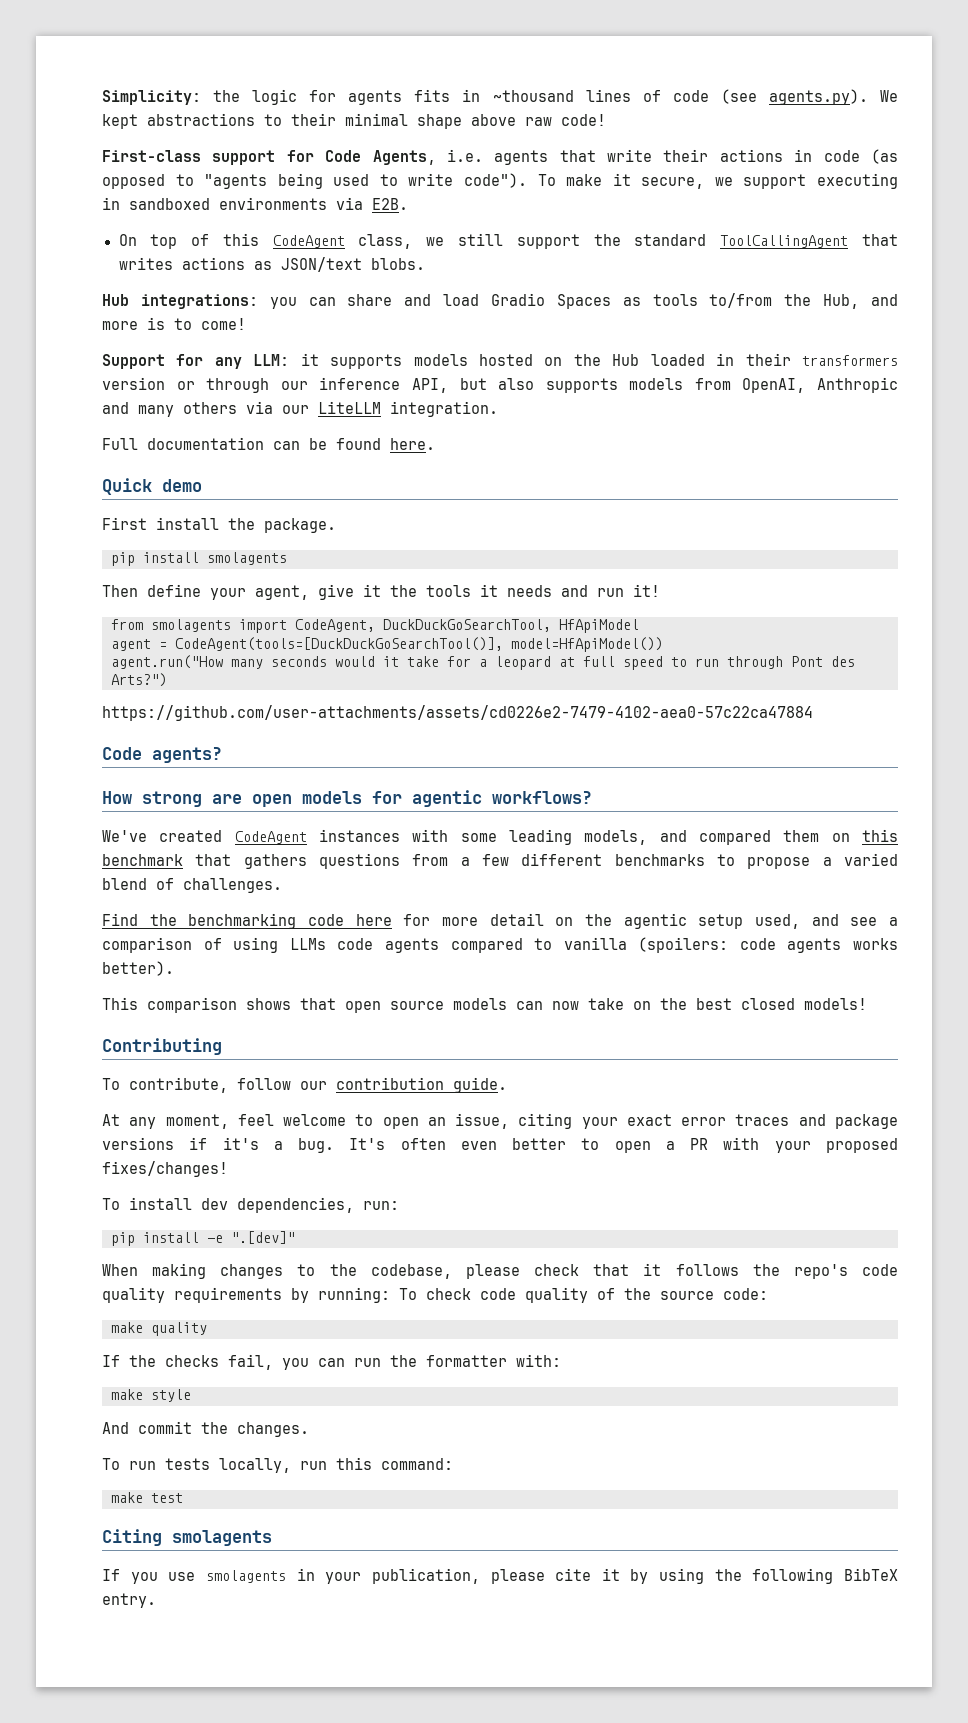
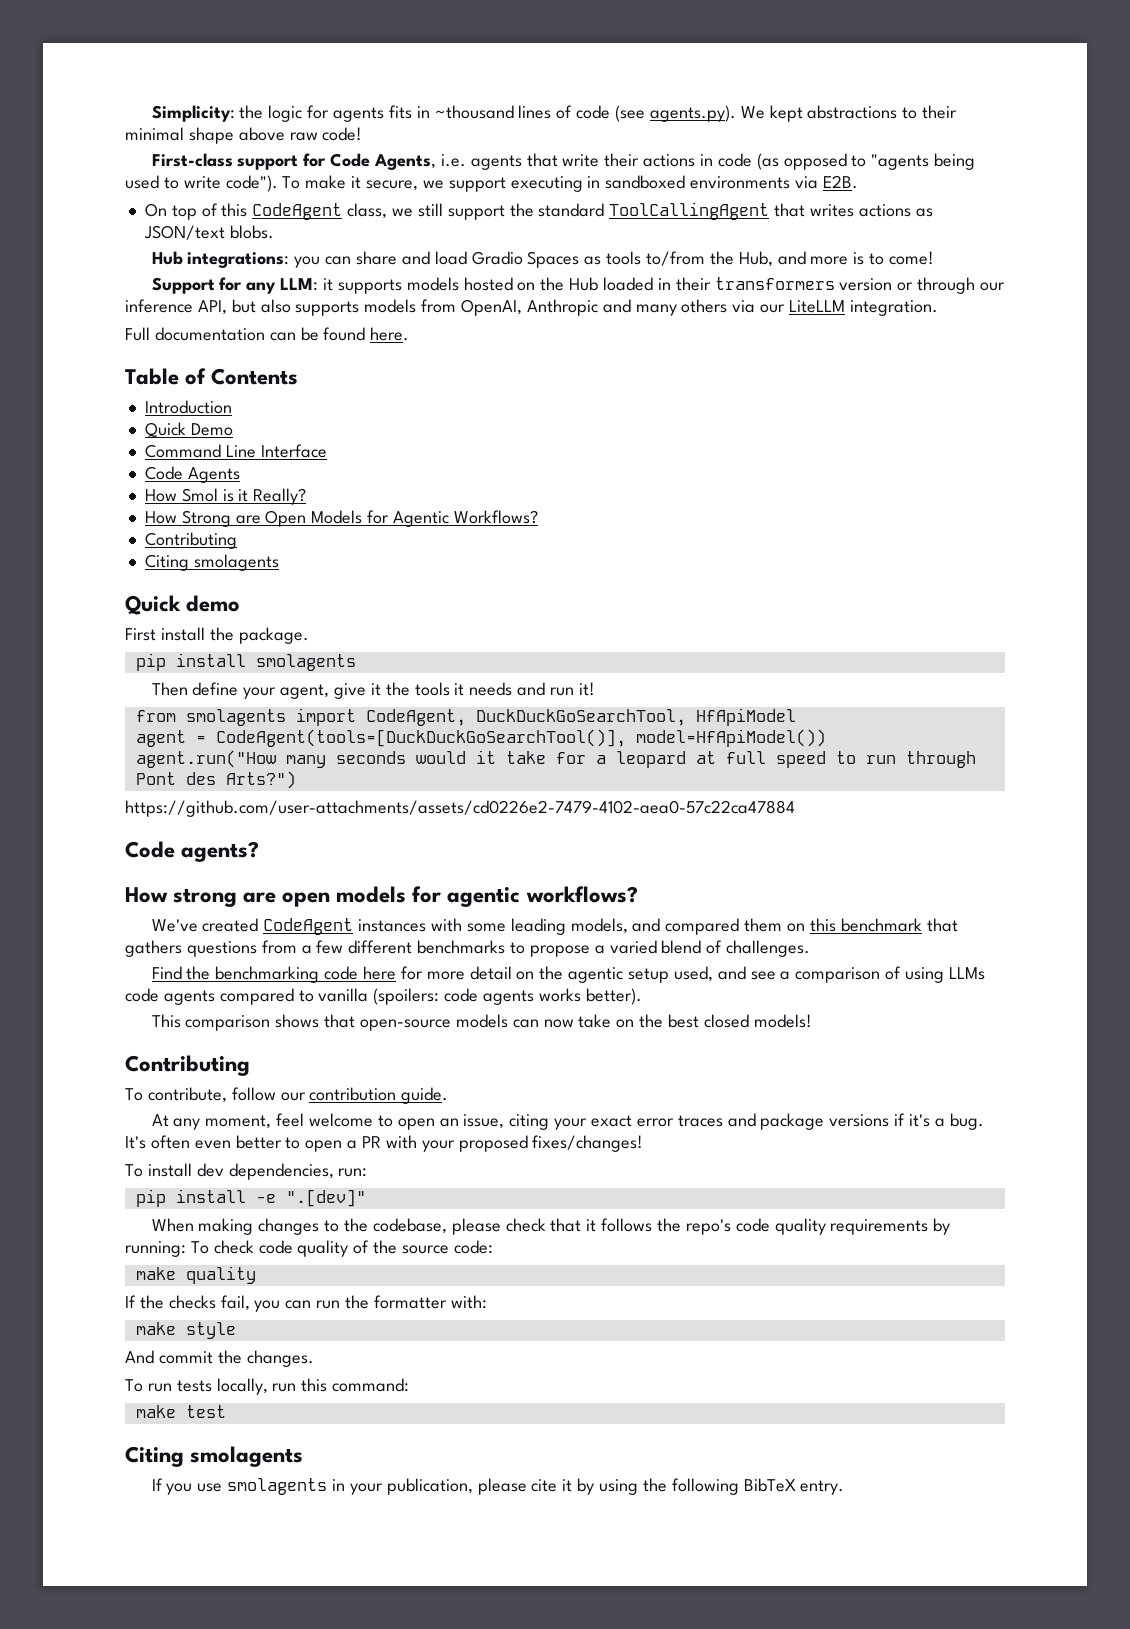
+ Table of Contents
+ Introduction
+ Quick Demo
+ Command Line Interface
+ Code Agents
+ How Smol is it Really?
+ How Strong are Open Models for Agentic Workflows?
+ Contributing
+ Citing smolagents
- This comparison shows that open source models can now take on the best closed models!
+ This comparison shows that open-source models can now take on the best closed models!

